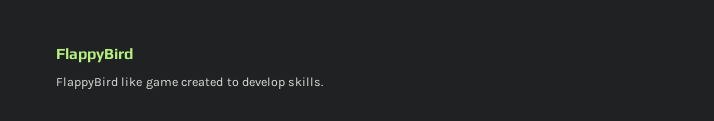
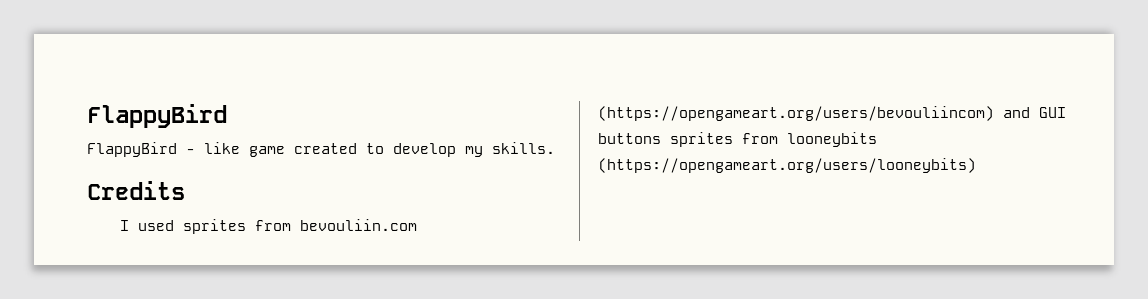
- FlappyBird like game created to develop skills.
+ FlappyBird - like game created to develop my skills.
+ Credits
+ I used sprites from bevouliin.com (https://opengameart.org/users/bevouliincom) and GUI buttons sprites from looneybits (https://opengameart.org/users/looneybits)

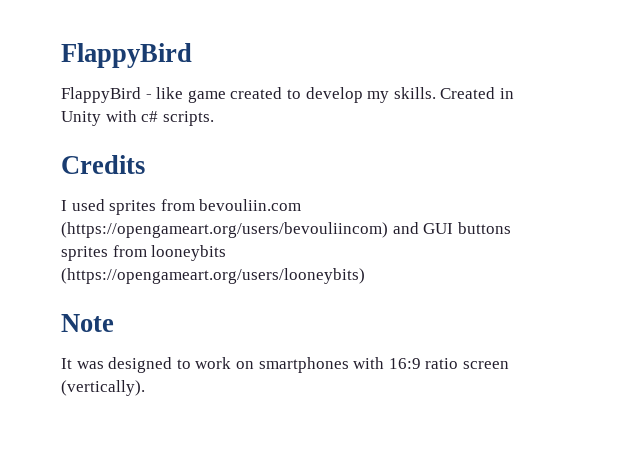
+ Created in Unity with c# scripts.
+ Note
+ It was designed to work on smartphones with 16:9 ratio screen (vertically).

